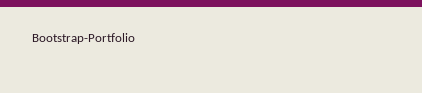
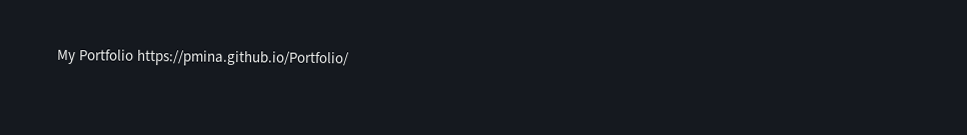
- Bootstrap-Portfolio
+ My Portfolio https://pmina.github.io/Portfolio/

